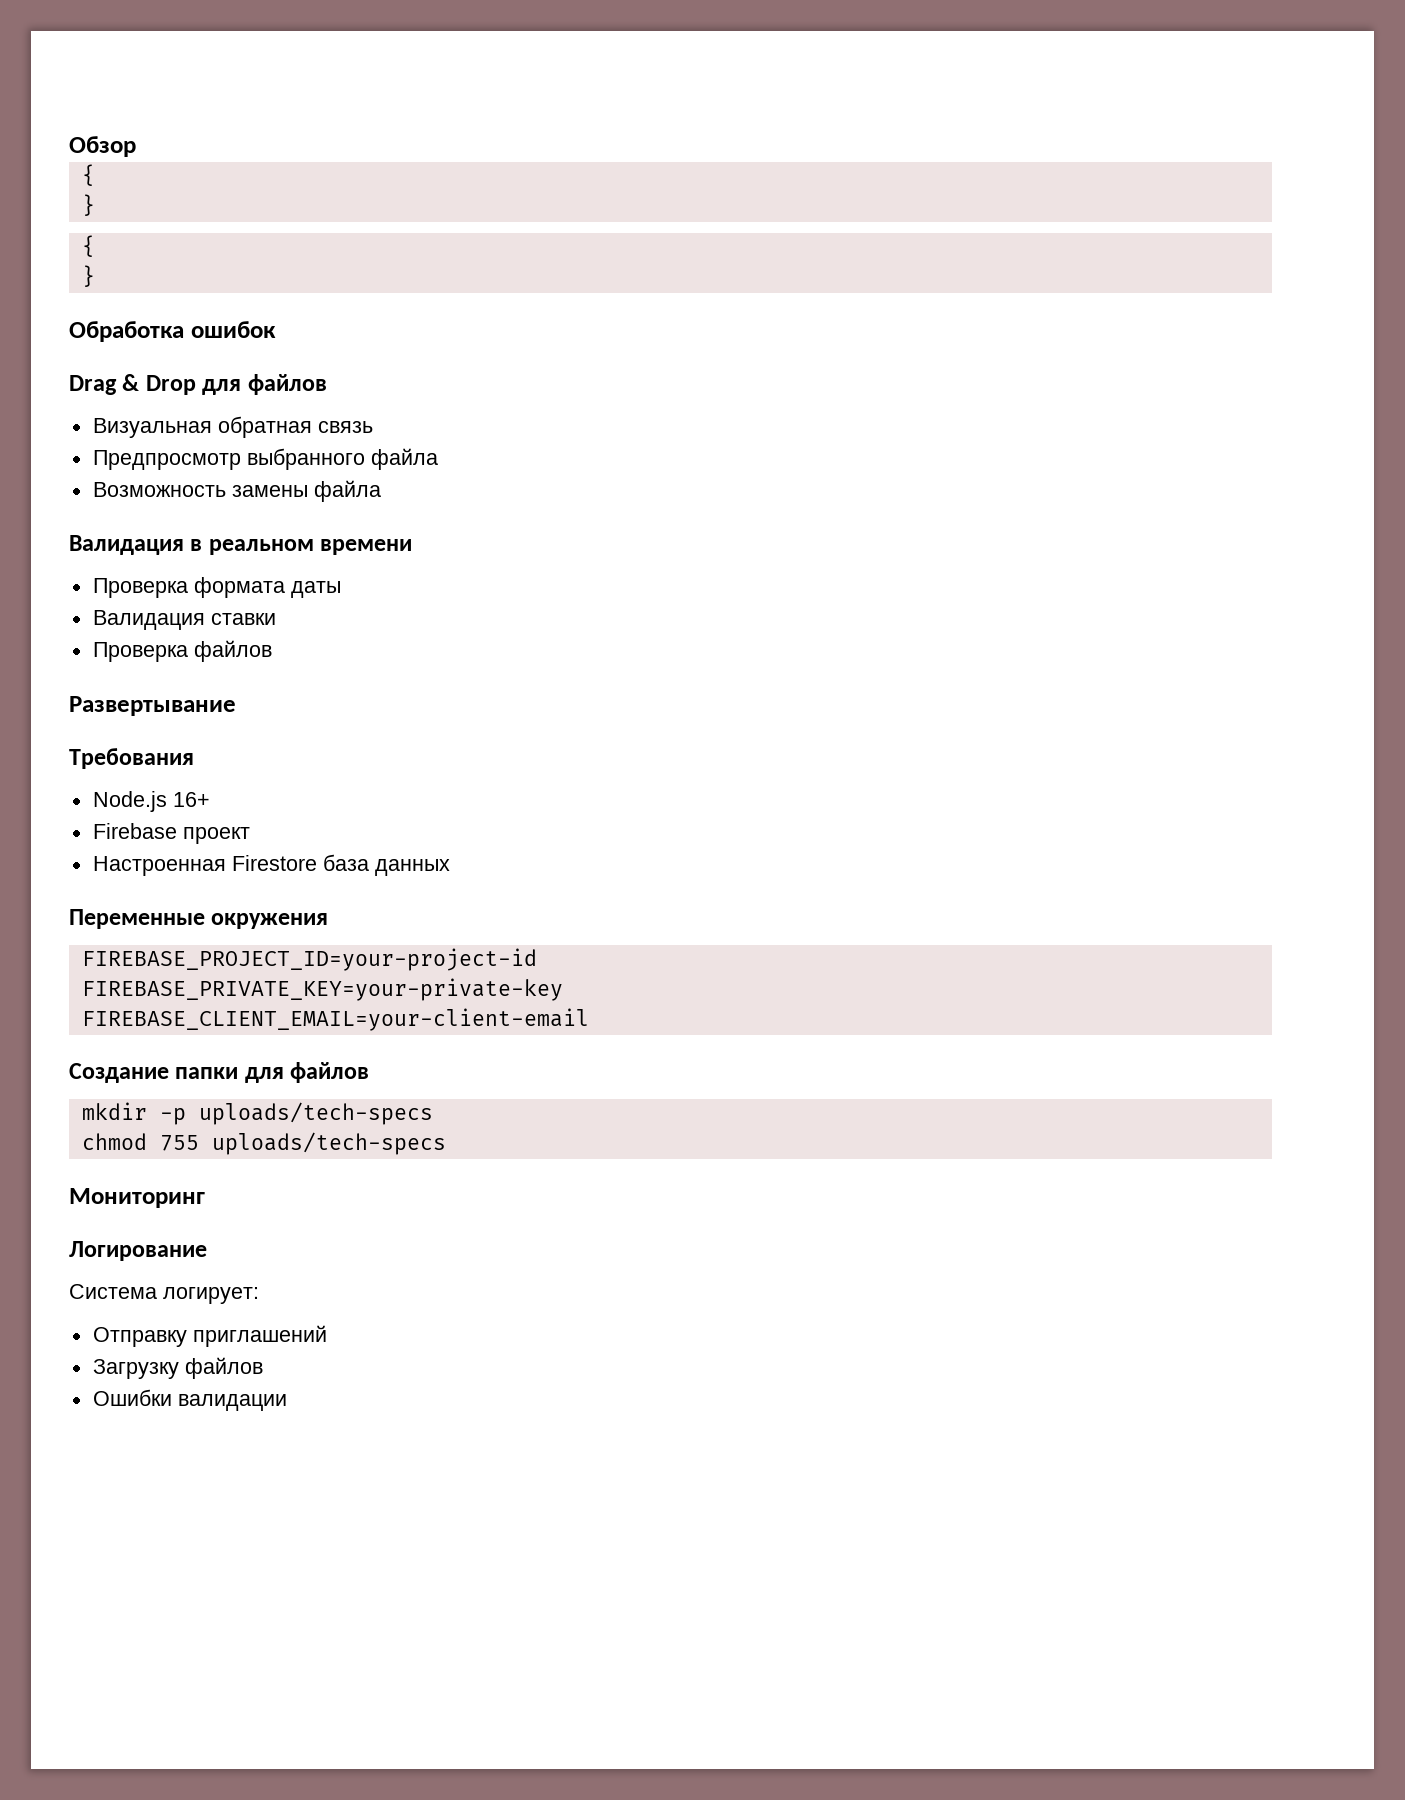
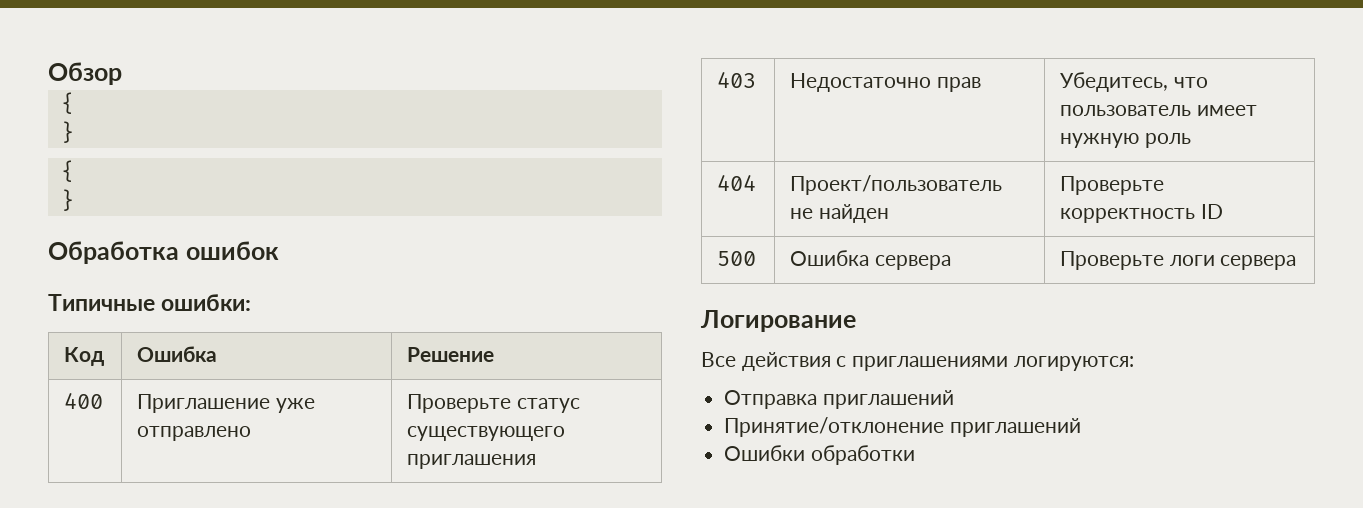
- Drag & Drop для файлов
- Визуальная обратная связь
- Предпросмотр выбранного файла
- Возможность замены файла
- Валидация в реальном времени
- Проверка формата даты
- Валидация ставки
- Проверка файлов
- Развертывание
- Требования
- Node.js 16+
- Firebase проект
- Настроенная Firestore база данных
- Переменные окружения
- FIREBASE_PROJECT_ID=your-project-id
- FIREBASE_PRIVATE_KEY=your-private-key
- FIREBASE_CLIENT_EMAIL=your-client-email
- Создание папки для файлов
- mkdir -p uploads/tech-specs
- chmod 755 uploads/tech-specs
- Мониторинг
+ Типичные ошибки:
+ Код | Ошибка | Решение
+ 400 | Приглашение уже отправлено | Проверьте статус существующего приглашения
+ 403 | Недостаточно прав | Убедитесь, что пользователь имеет нужную роль
+ 404 | Проект/пользователь не найден | Проверьте корректность ID
+ 500 | Ошибка сервера | Проверьте логи сервера
  Логирование
- Система логирует:
- Отправку приглашений
- Загрузку файлов
+ Все действия с приглашениями логируются:
+ Отправка приглашений
+ Принятие/отклонение приглашений
- Ошибки валидации
+ Ошибки обработки

